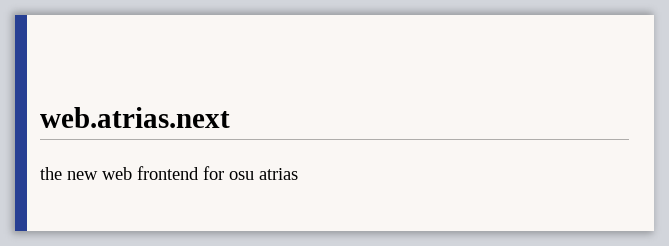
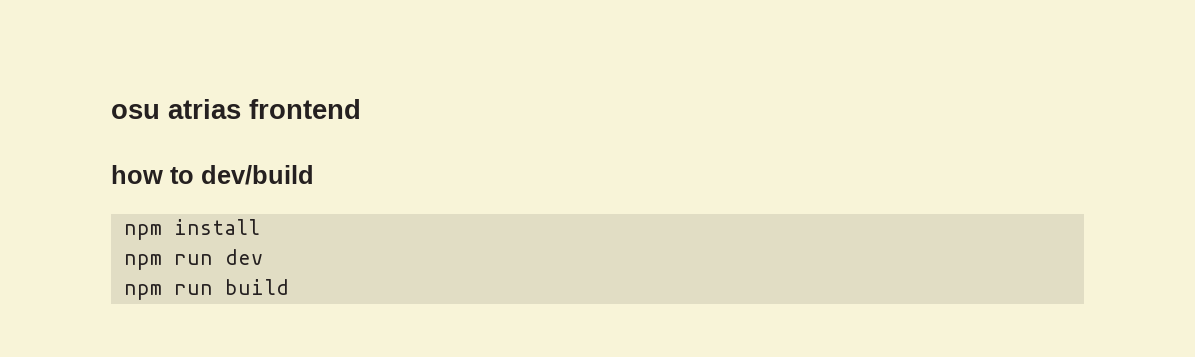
- web.atrias.next
- the new web frontend for osu atrias
+ osu atrias frontend
+ how to dev/build
+ npm install
+ npm run dev
+ npm run build

